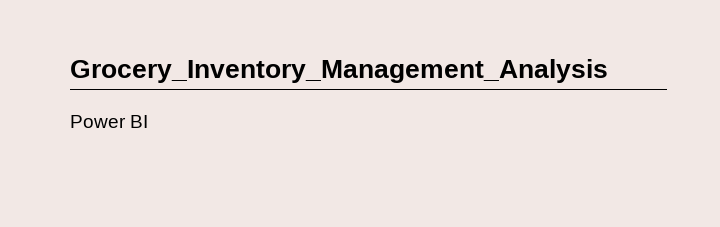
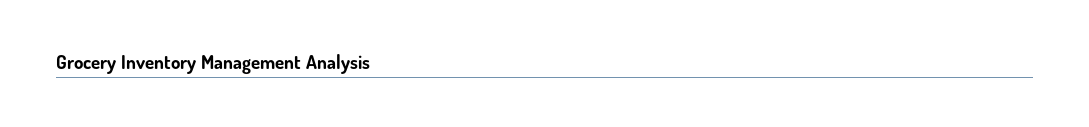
- Grocery_Inventory_Management_Analysis
- Power BI
+ Grocery Inventory Management Analysis

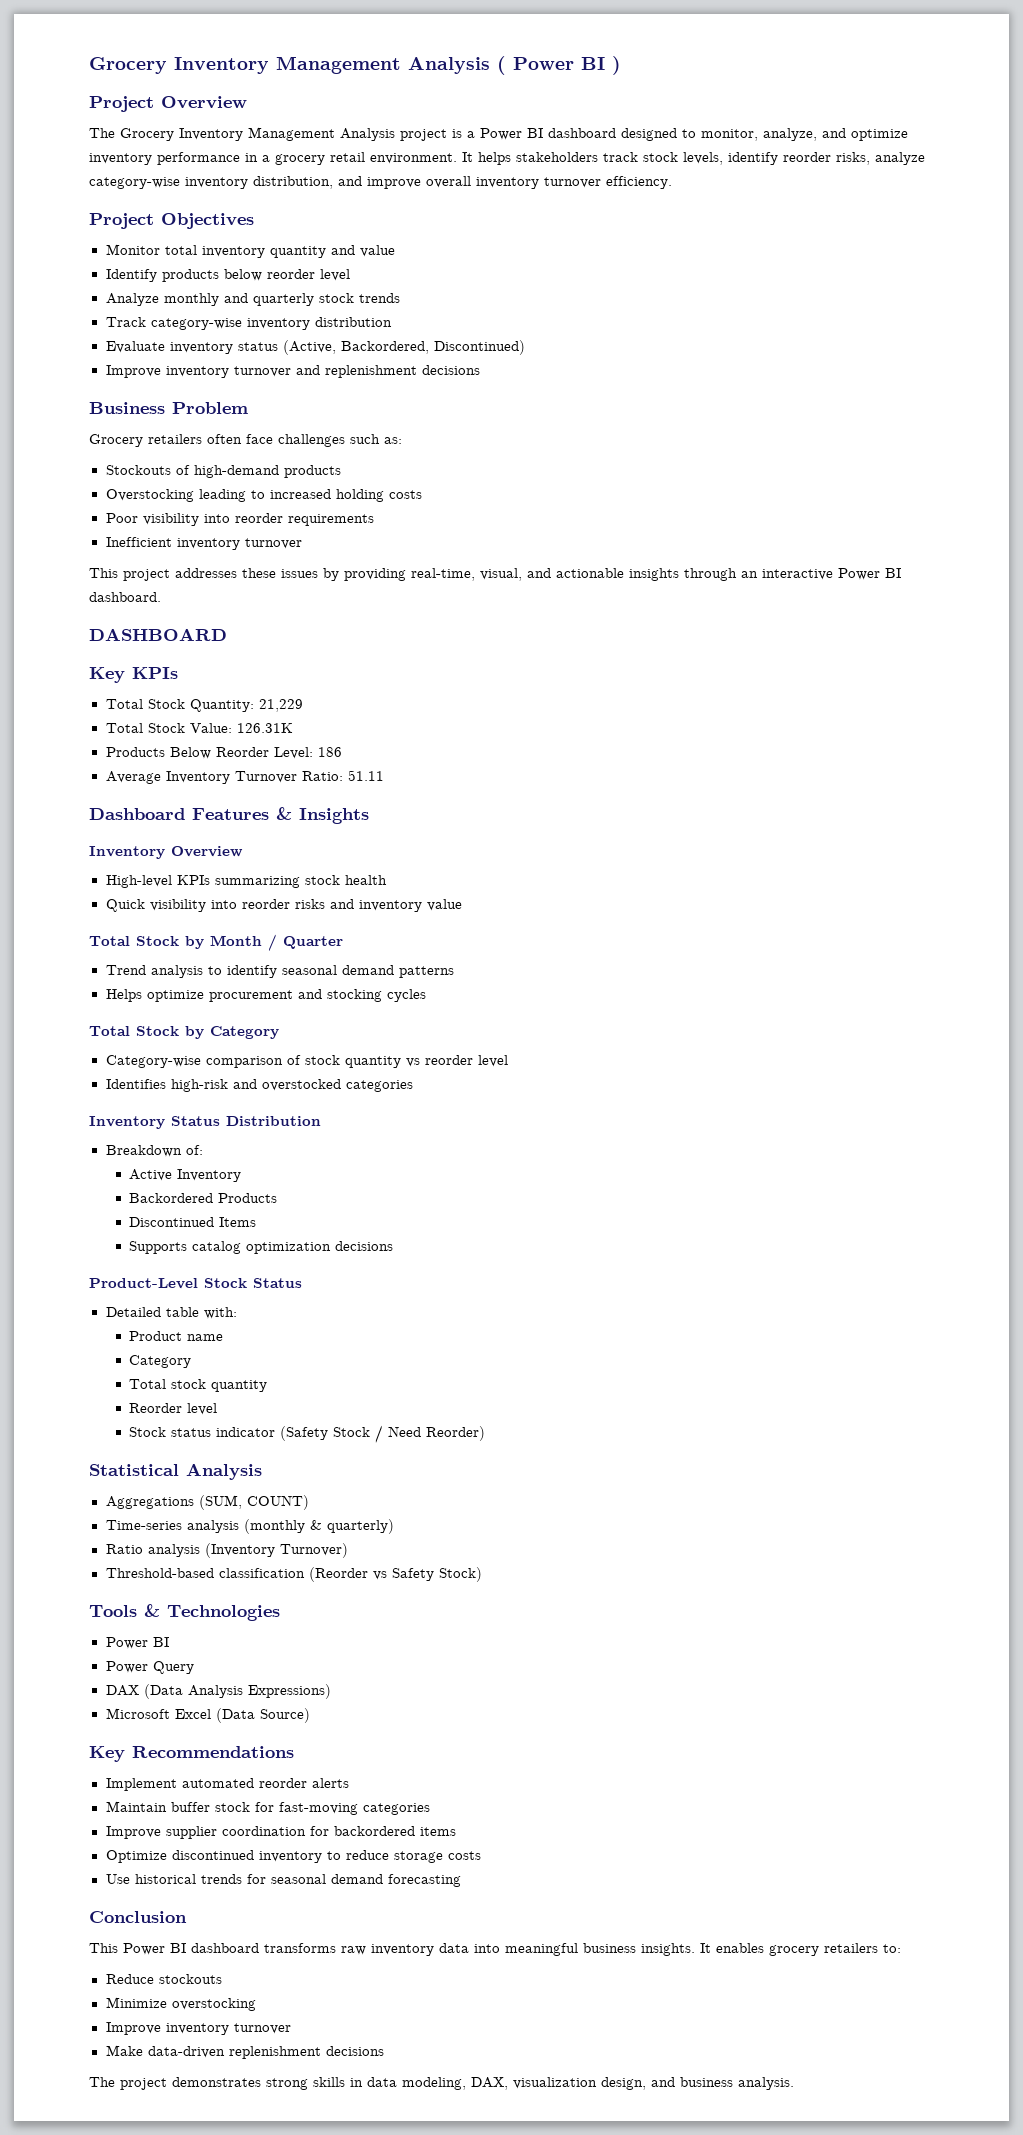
- Grocery Inventory Management Analysis
+ Grocery Inventory Management Analysis ( Power BI )
+ Project Overview
+ The Grocery Inventory Management Analysis project is a Power BI dashboard designed to monitor, analyze, and optimize inventory performance in a grocery retail environment. It helps stakeholders track stock levels, identify reorder risks, analyze category-wise inventory distribution, and improve overall inventory turnover efficiency.
+ Project Objectives
+ Monitor total inventory quantity and value
+ Identify products below reorder level
+ Analyze monthly and quarterly stock trends
+ Track category-wise inventory distribution
+ Evaluate inventory status (Active, Backordered, Discontinued)
+ Improve inventory turnover and replenishment decisions
+ Business Problem
+ Grocery retailers often face challenges such as:
+ Stockouts of high-demand products
+ Overstocking leading to increased holding costs
+ Poor visibility into reorder requirements
+ Inefficient inventory turnover
+ This project addresses these issues by providing real-time, visual, and actionable insights through an interactive Power BI dashboard.
+ DASHBOARD
+ Key KPIs
+ Total Stock Quantity: 21,229
+ Total Stock Value: 126.31K
+ Products Below Reorder Level: 186
+ Average Inventory Turnover Ratio: 51.11
+ Dashboard Features & Insights
+ Inventory Overview
+ High-level KPIs summarizing stock health
+ Quick visibility into reorder risks and inventory value
+ Total Stock by Month / Quarter
+ Trend analysis to identify seasonal demand patterns
+ Helps optimize procurement and stocking cycles
+ Total Stock by Category
+ Category-wise comparison of stock quantity vs reorder level
+ Identifies high-risk and overstocked categories
+ Inventory Status Distribution
+ Breakdown of:
+ Active Inventory
+ Backordered Products
+ Discontinued Items
+ Supports catalog optimization decisions
+ Product-Level Stock Status
+ Detailed table with:
+ Product name
+ Category
+ Total stock quantity
+ Reorder level
+ Stock status indicator (Safety Stock / Need Reorder)
+ Statistical Analysis
+ Aggregations (SUM, COUNT)
+ Time-series analysis (monthly & quarterly)
+ Ratio analysis (Inventory Turnover)
+ Threshold-based classification (Reorder vs Safety Stock)
+ Tools & Technologies
+ Power BI
+ Power Query
+ DAX (Data Analysis Expressions)
+ Microsoft Excel (Data Source)
+ Key Recommendations
+ Implement automated reorder alerts
+ Maintain buffer stock for fast-moving categories
+ Improve supplier coordination for backordered items
+ Optimize discontinued inventory to reduce storage costs
+ Use historical trends for seasonal demand forecasting
+ Conclusion
+ This Power BI dashboard transforms raw inventory data into meaningful business insights. It enables grocery retailers to:
+ Reduce stockouts
+ Minimize overstocking
+ Improve inventory turnover
+ Make data-driven replenishment decisions
+ The project demonstrates strong skills in data modeling, DAX, visualization design, and business analysis.

